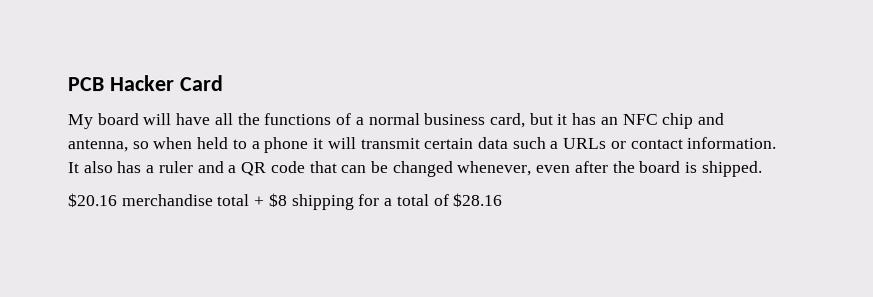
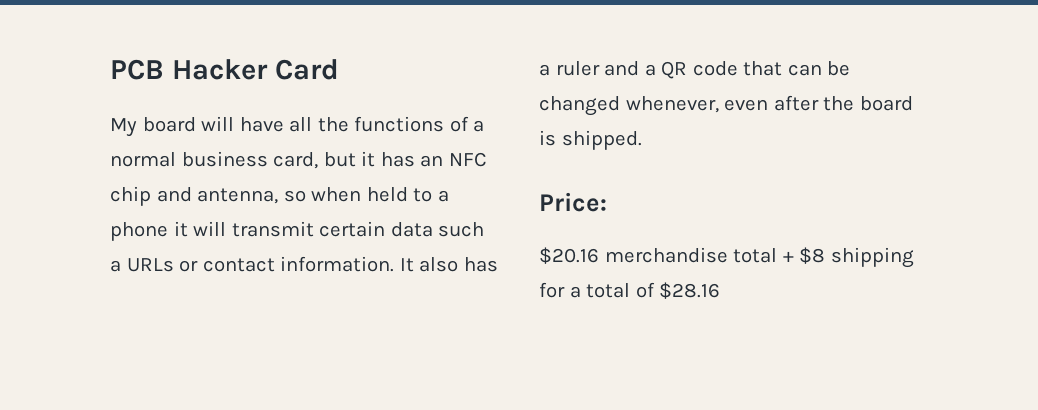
+ Price:

